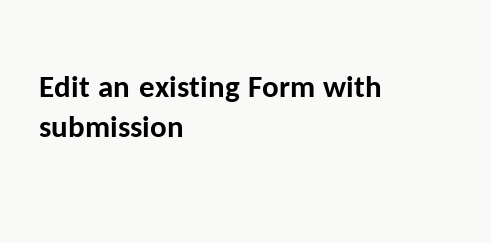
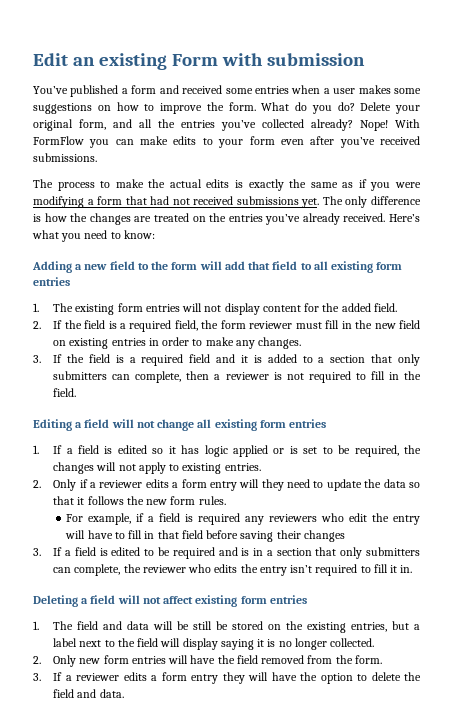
+ You’ve published a form and received some entries when a user makes some suggestions on how to improve the form. What do you do? Delete your original form, and all the entries you’ve collected already? Nope! With FormFlow you can make edits to your form even after you’ve received submissions.
+ The process to make the actual edits is exactly the same as if you were modifying a form that had not received submissions yet. The only difference is how the changes are treated on the entries you’ve already received. Here’s what you need to know:
+ Adding a new field to the form will add that field to all existing form entries
+ 1. The existing form entries will not display content for the added field.
+ 2. If the field is a required field, the form reviewer must fill in the new field on existing entries in order to make any changes.
+ 3. If the field is a required field and it is added to a section that only submitters can complete, then a reviewer is not required to fill in the field.
+ Editing a field will not change all existing form entries
+ 1. If a field is edited so it has logic applied or is set to be required, the changes will not apply to existing entries.
+ 2. Only if a reviewer edits a form entry will they need to update the data so that it follows the new form rules.
+ For example, if a field is required any reviewers who edit the entry will have to fill in that field before saving their changes
+ 3. If a field is edited to be required and is in a section that only submitters can complete, the reviewer who edits the entry isn’t required to fill it in.
+ Deleting a field will not affect existing form entries
+ 1. The field and data will be still be stored on the existing entries, but a label next to the field will display saying it is no longer collected.
+ 2. Only new form entries will have the field removed from the form.
+ 3. If a reviewer edits a form entry they will have the option to delete the field and data.

